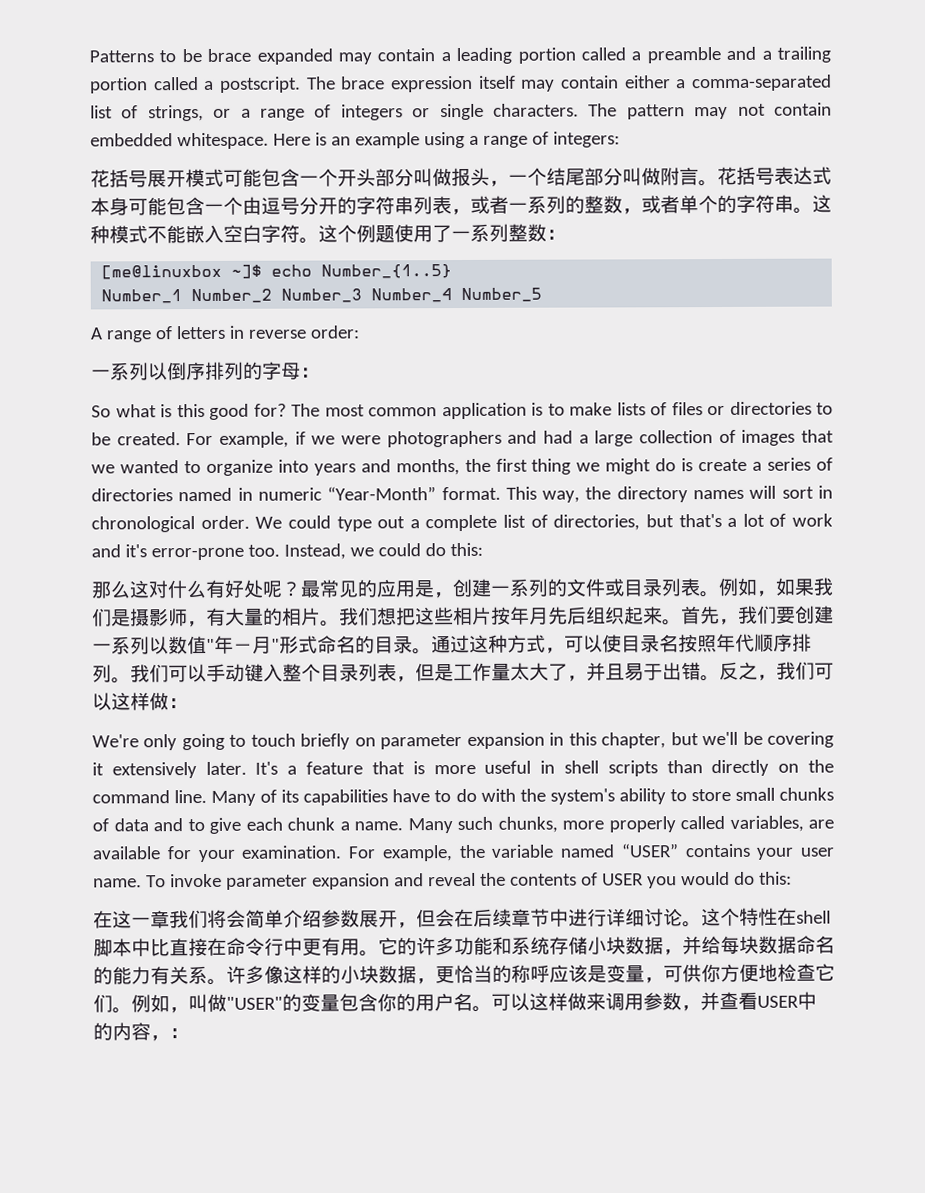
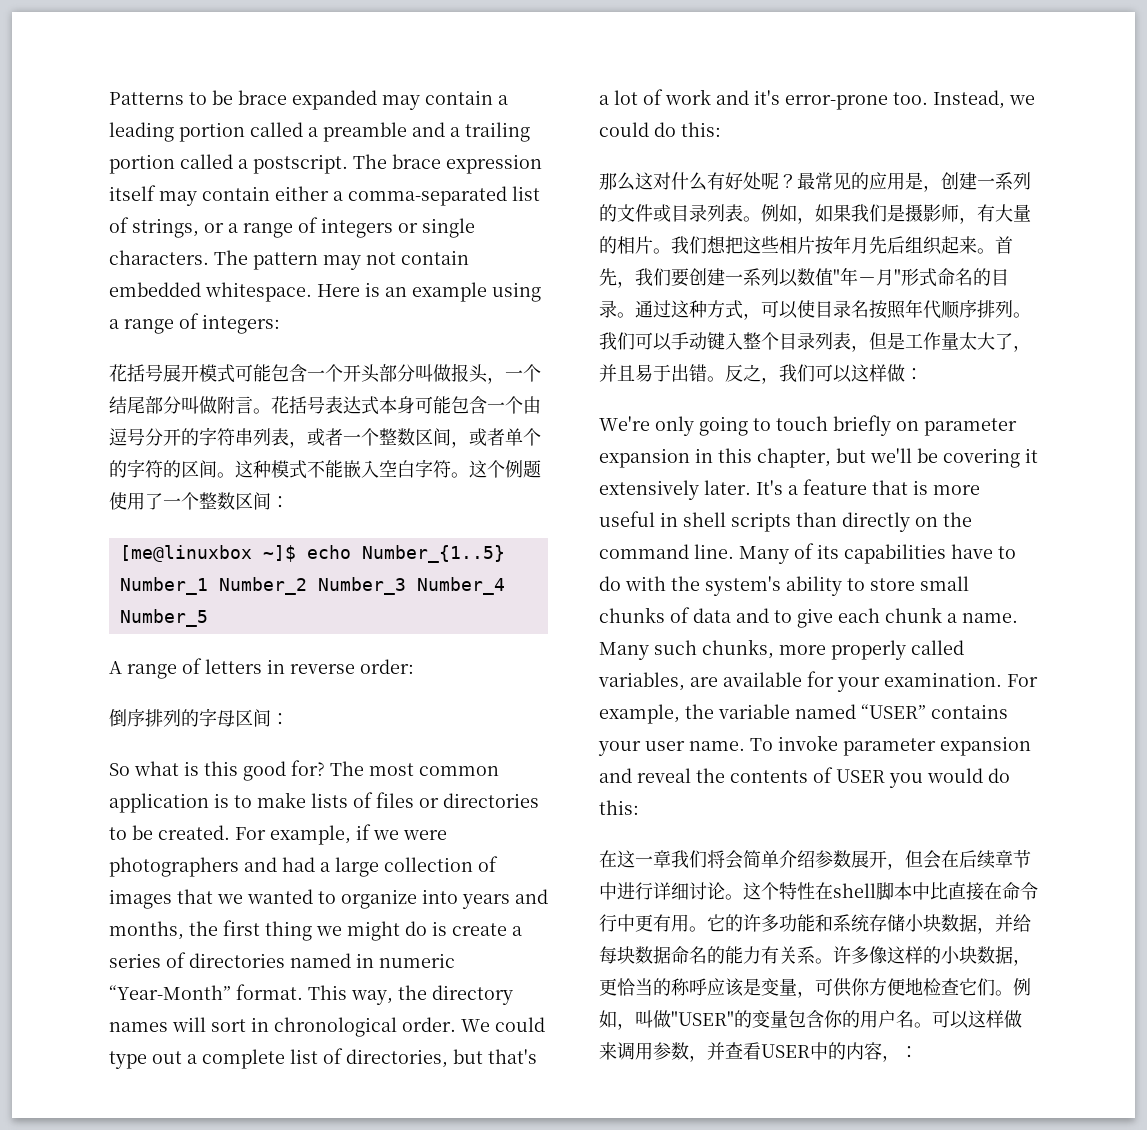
- 花括号表达式本身可能包含一个由逗号分开的字符串列表，或者一系列的整数，或者单个的字符串。
+ 花括号表达式本身可能包含一个由逗号分开的字符串列表，或者一个整数区间，或者单个的字符的区间。
- 这个例题使用了一系列整数：
+ 这个例题使用了一个整数区间：
- 一系列以倒序排列的字母：
+ 倒序排列的字母区间：

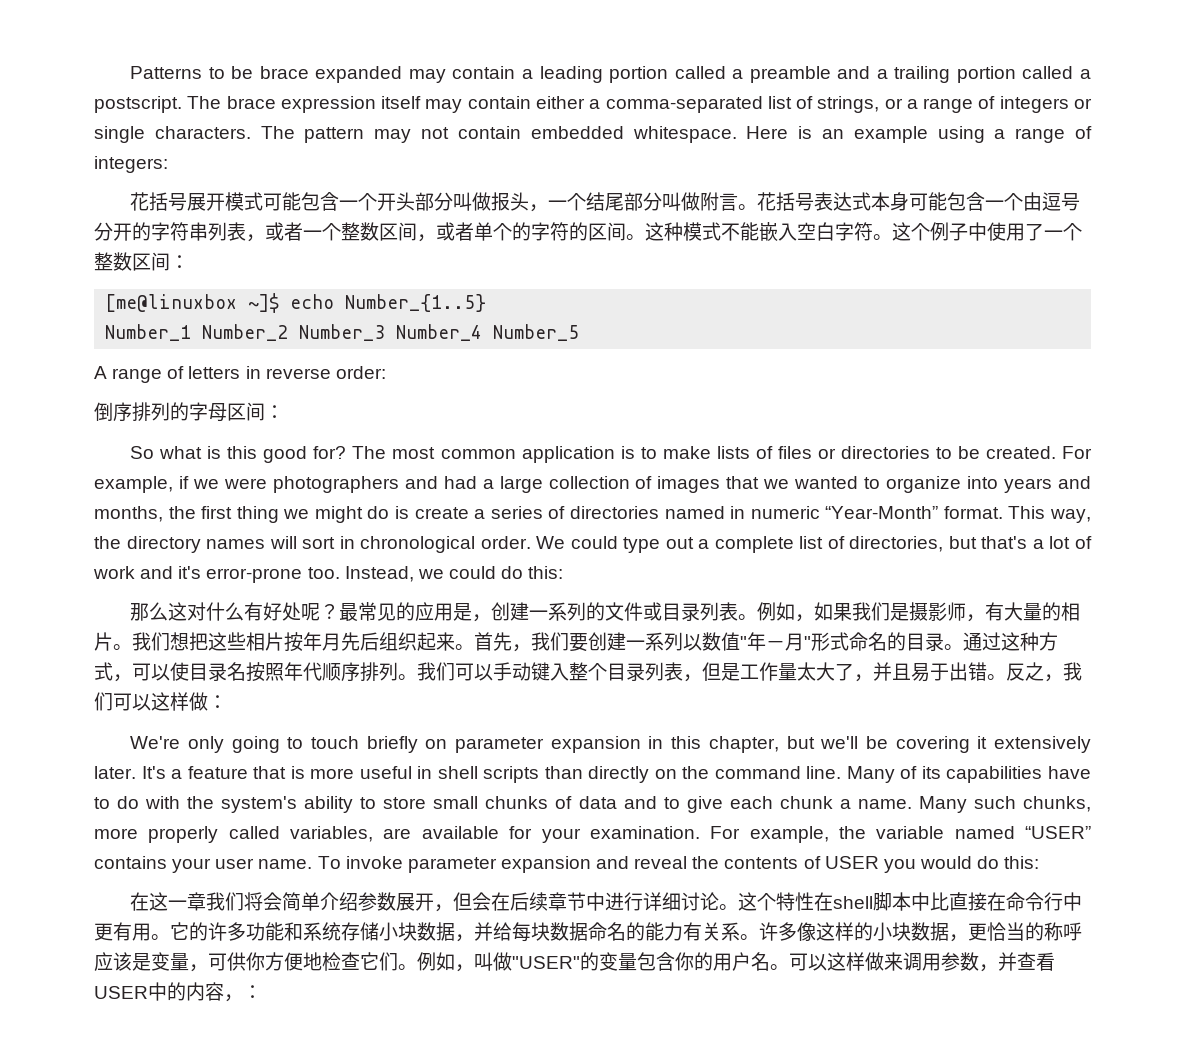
- 这个例题使用了一个整数区间：
+ 这个例子中使用了一个整数区间：

